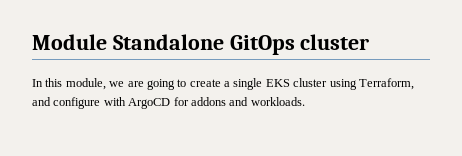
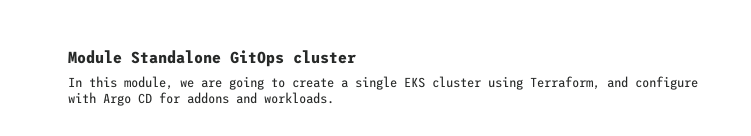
- In this module, we are going to create a single EKS cluster using Terraform, and configure with ArgoCD for addons and workloads.
+ In this module, we are going to create a single EKS cluster using Terraform, and configure with Argo CD for addons and workloads.

